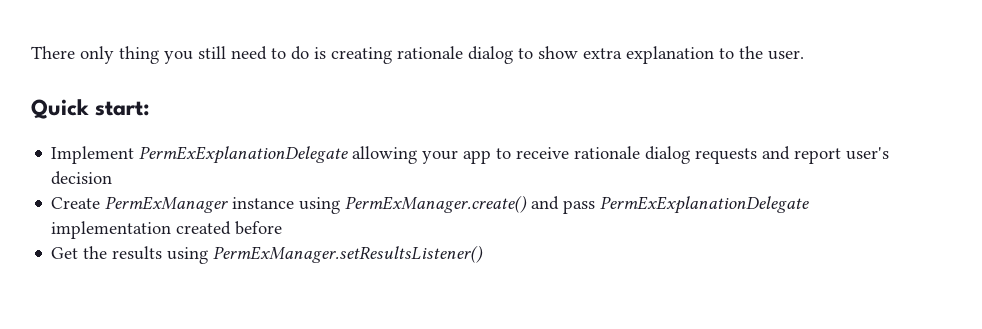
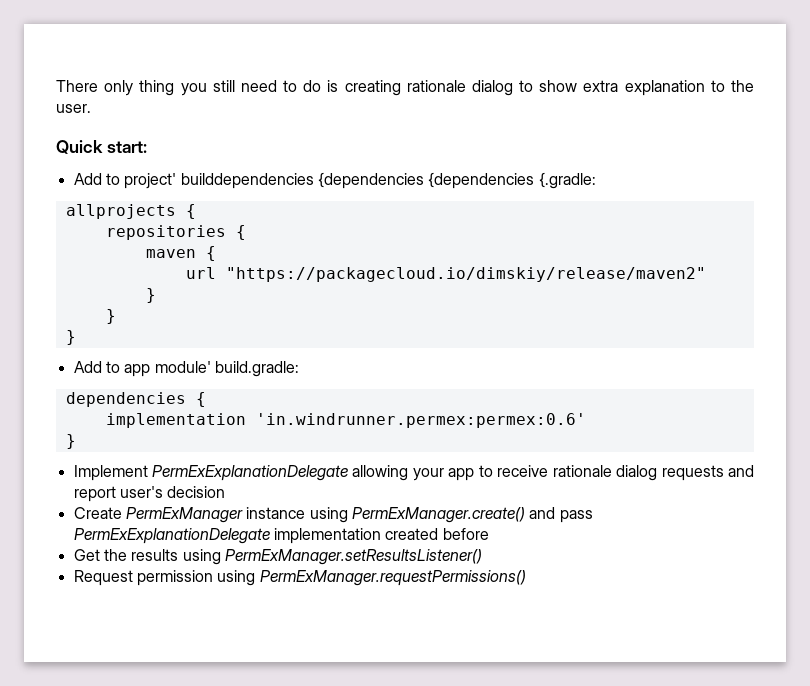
+ Add to project' builddependencies {dependencies {dependencies {.gradle:
+ allprojects {
+ repositories {
+ maven {
+ url "https://packagecloud.io/dimskiy/release/maven2"
+ }
+ }
+ }
+ Add to app module' build.gradle:
+ dependencies {
+ implementation 'in.windrunner.permex:permex:0.6'
+ }
+ Request permission using PermExManager.requestPermissions()

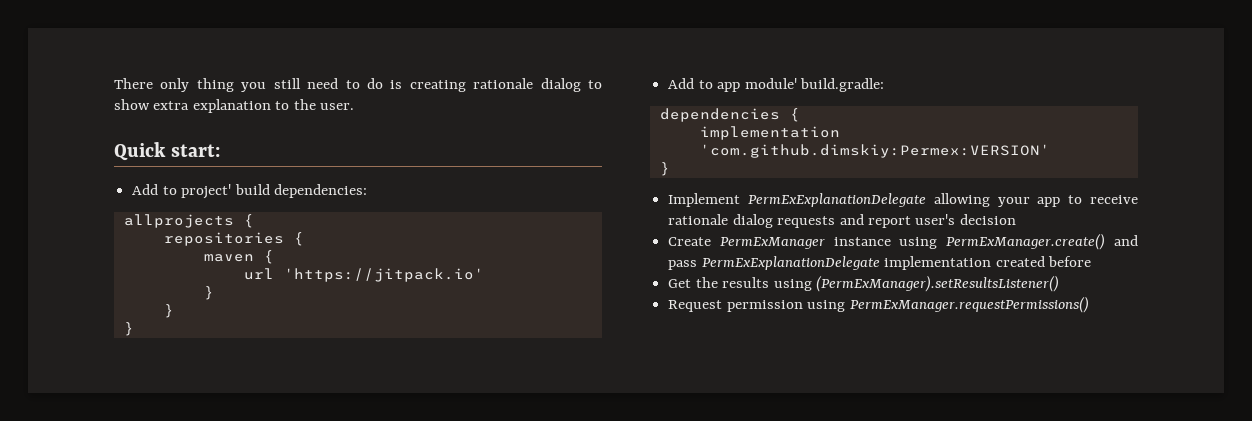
- Add to project' builddependencies {dependencies {dependencies {.gradle:
+ Add to project' build dependencies:
- url "https://packagecloud.io/dimskiy/release/maven2"
+ url 'https://jitpack.io'
- implementation 'in.windrunner.permex:permex:0.6'
+ implementation 'com.github.dimskiy:Permex:VERSION'
- Get the results using PermExManager.setResultsListener()
+ Get the results using (PermExManager).setResultsListener()

